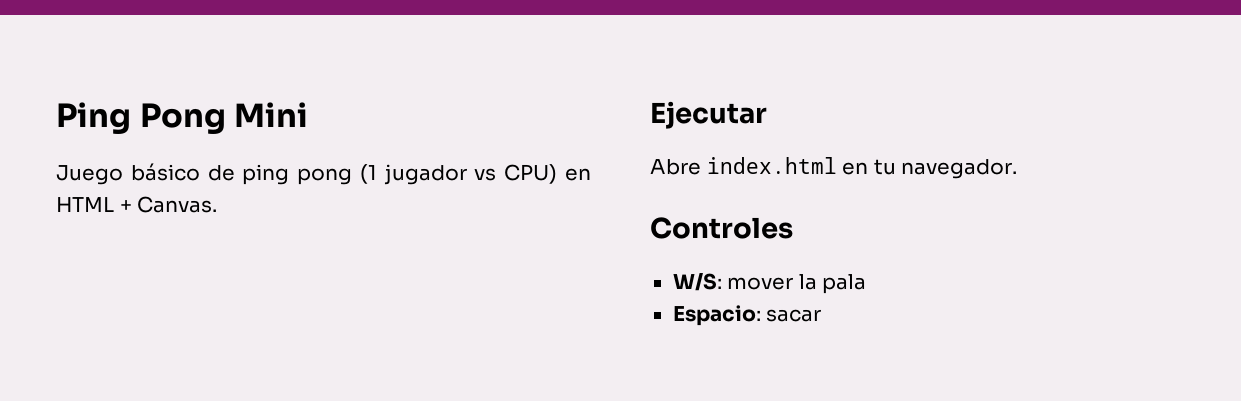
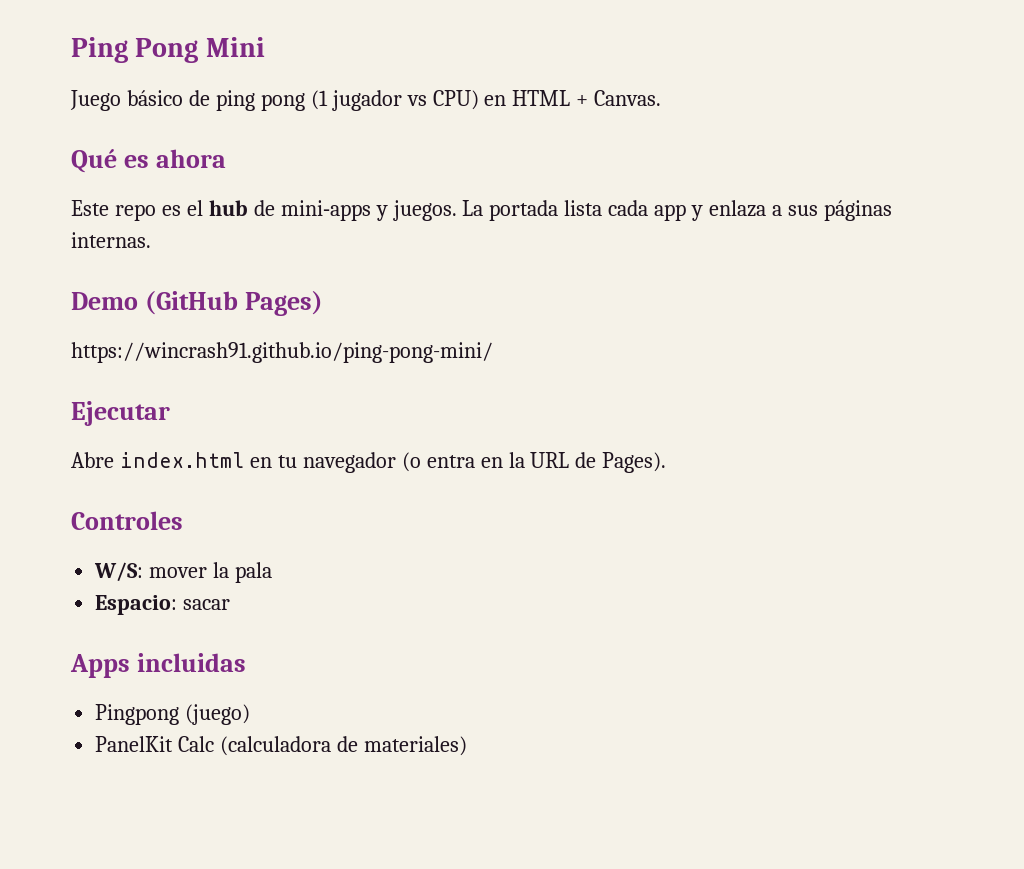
+ Qué es ahora
+ Este repo es el hub de mini‑apps y juegos. La portada lista cada app y enlaza a sus páginas internas.
+ Demo (GitHub Pages)
+ https://wincrash91.github.io/ping-pong-mini/
- Abre index.html en tu navegador.
+ Abre index.html en tu navegador (o entra en la URL de Pages).
+ Apps incluidas
+ Pingpong (juego)
+ PanelKit Calc (calculadora de materiales)

